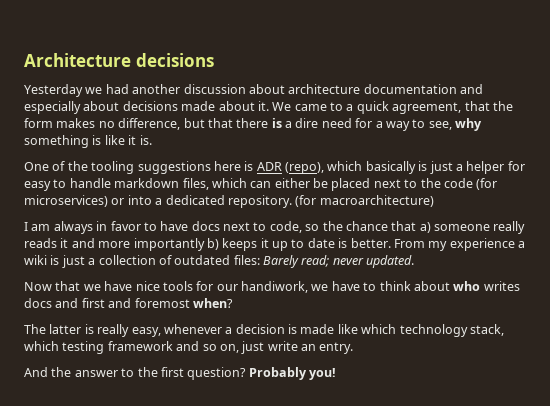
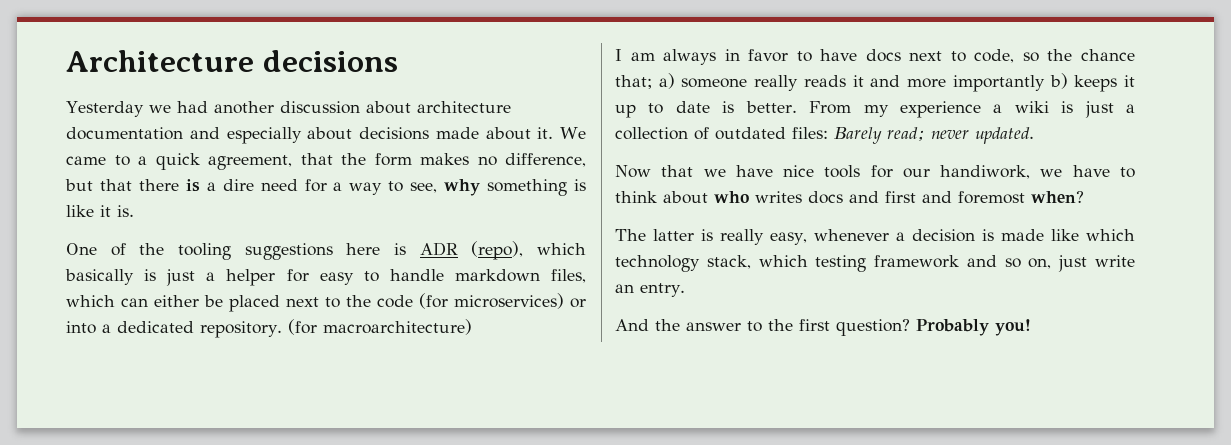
- I am always in favor to have docs next to code, so the chance that a) someone really reads it and more importantly b) keeps it up to date is better.
+ I am always in favor to have docs next to code, so the chance that; a) someone really reads it and more importantly b) keeps it up to date is better.

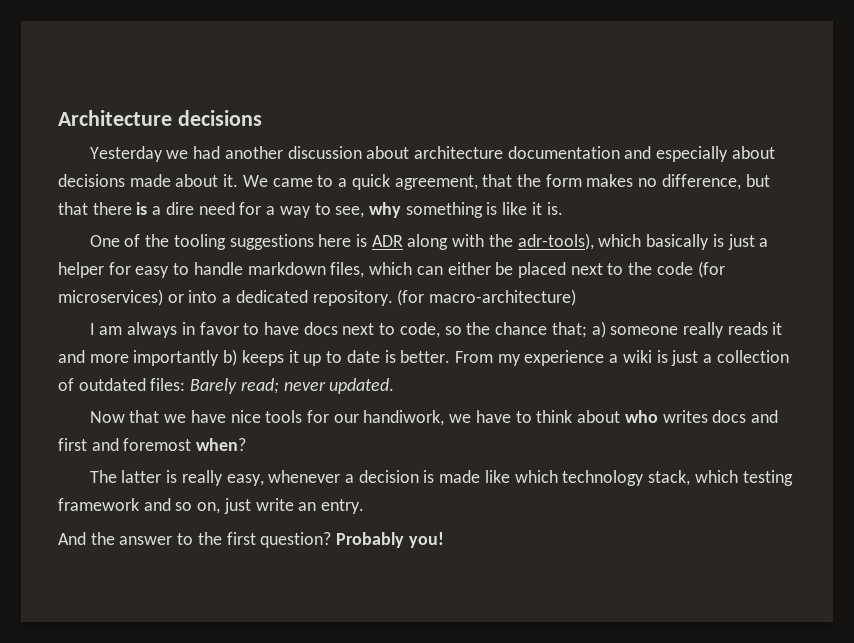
- One of the tooling suggestions here is ADR (repo), which basically is just a helper for easy to handle markdown files, which can either be placed next to the code (for microservices) or into a dedicated repository.
+ One of the tooling suggestions here is ADR along with the adr-tools), which basically is just a helper for easy to handle markdown files, which can either be placed next to the code (for microservices) or into a dedicated repository.
- (for macroarchitecture)
+ (for macro-architecture)

